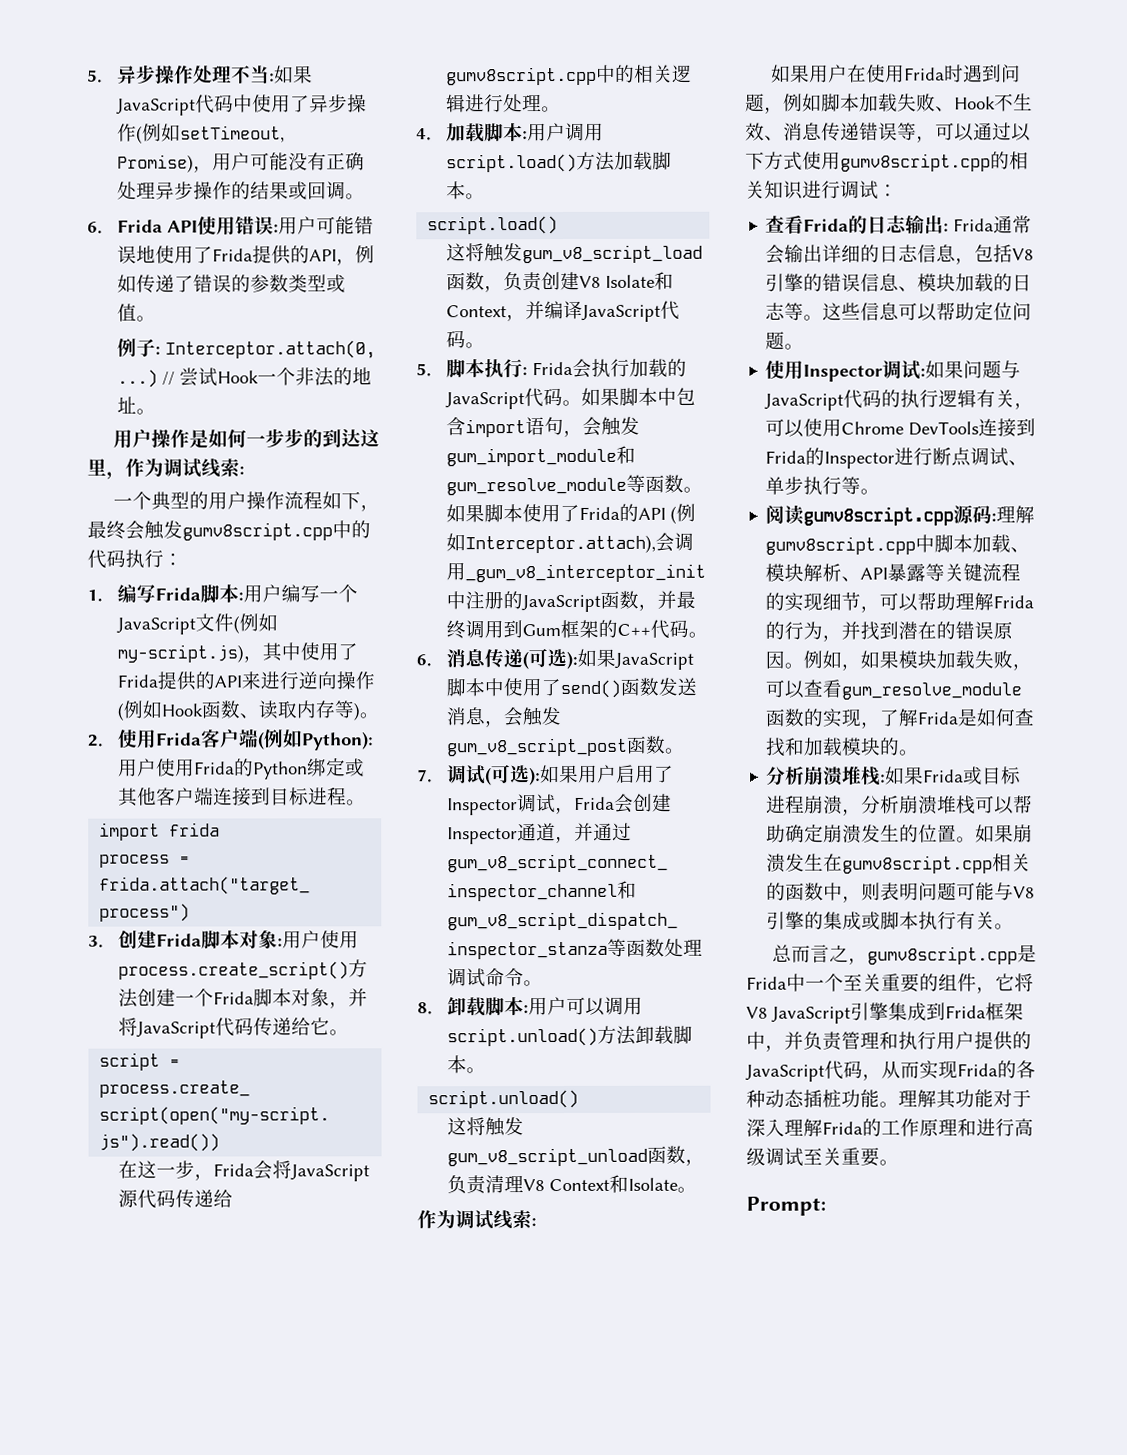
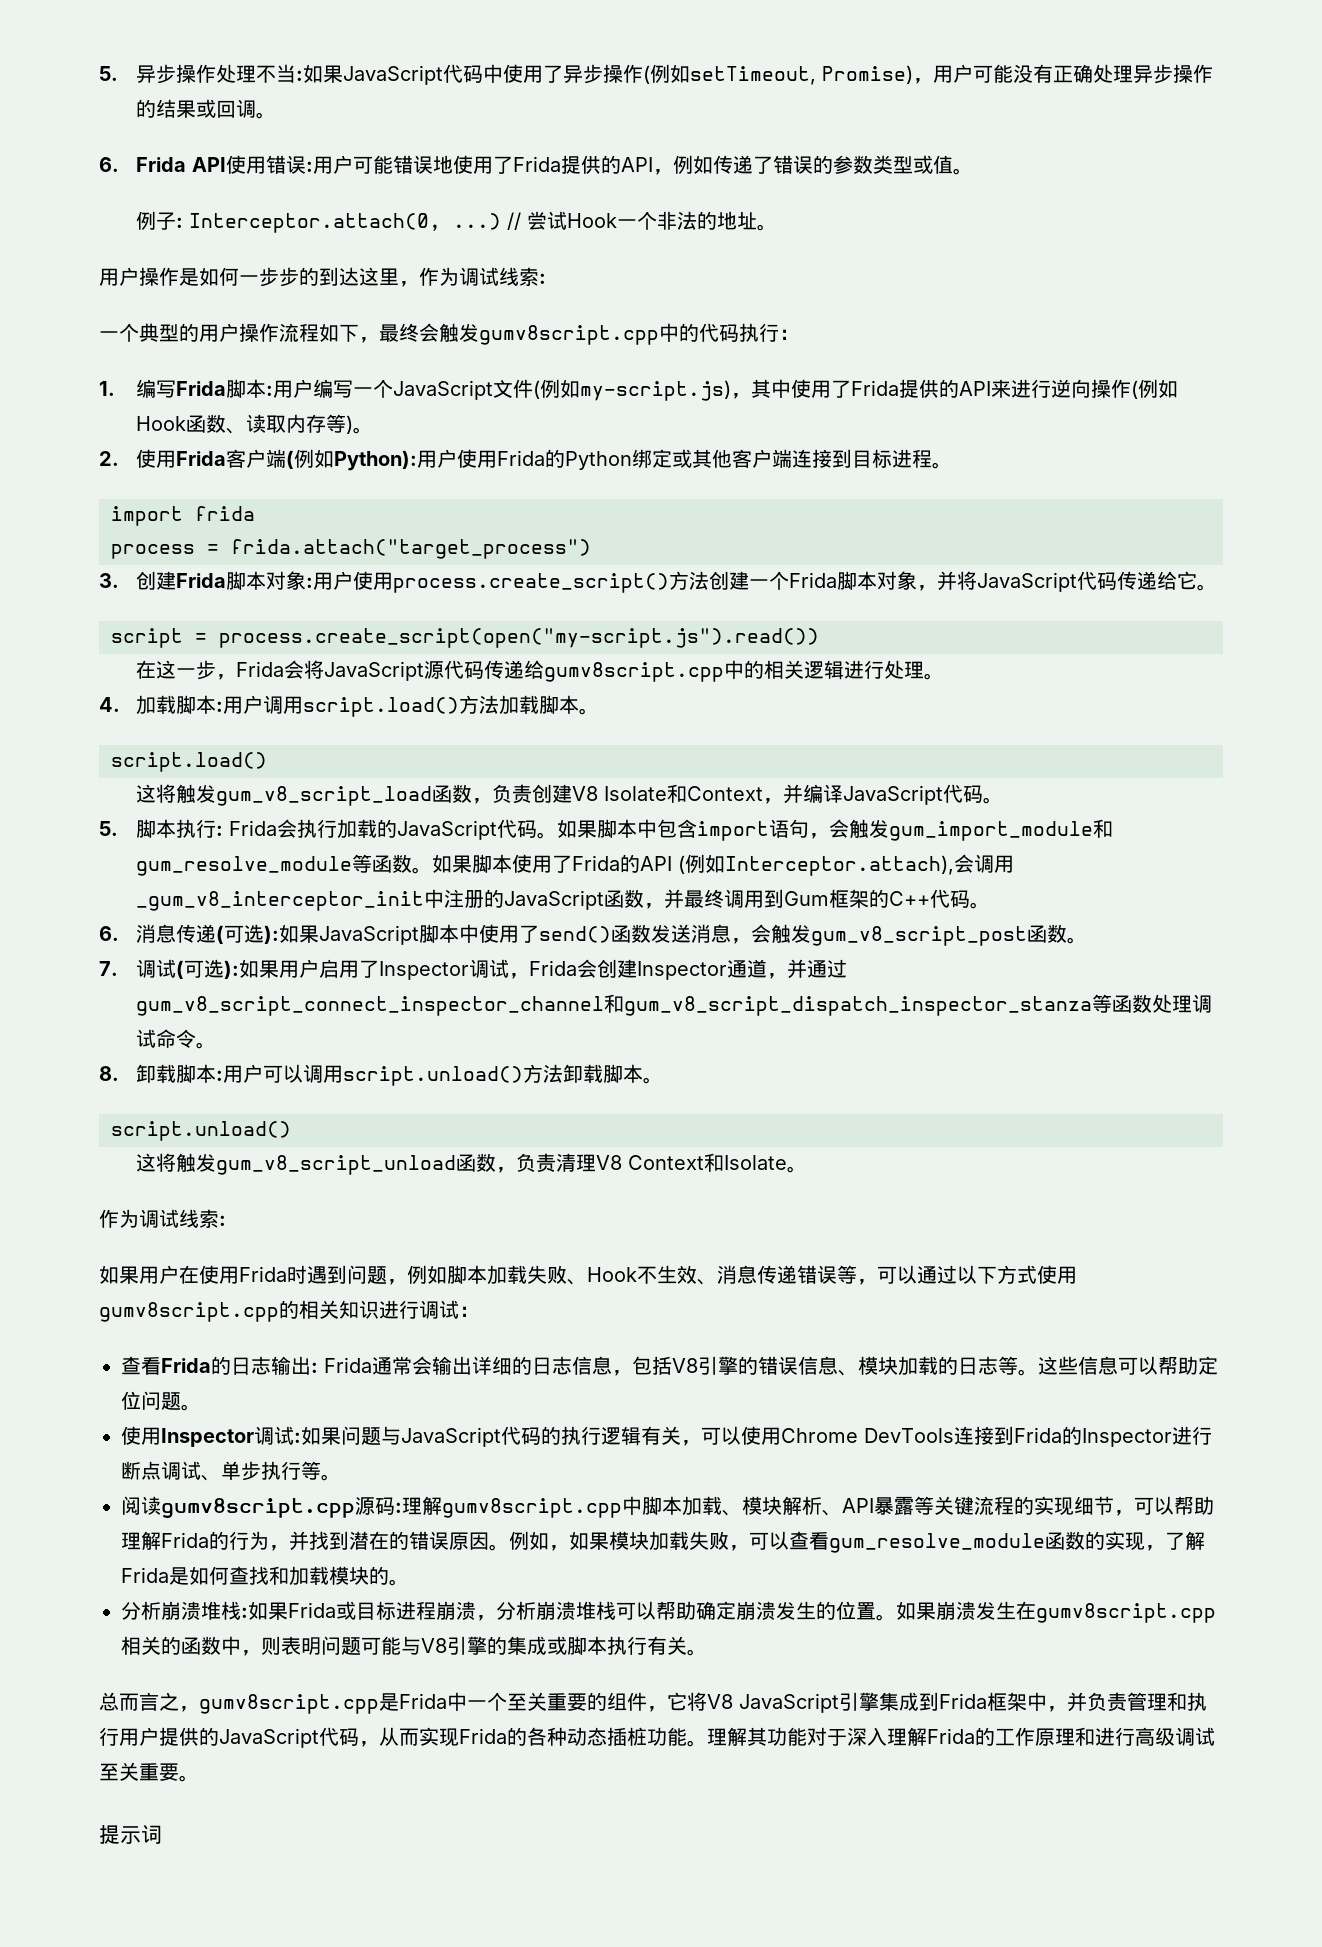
- Prompt:
+ 提示词

